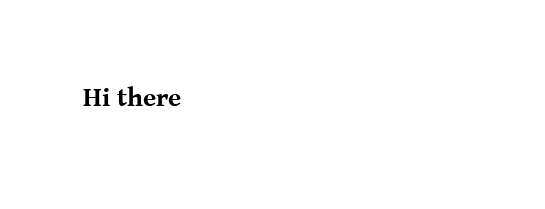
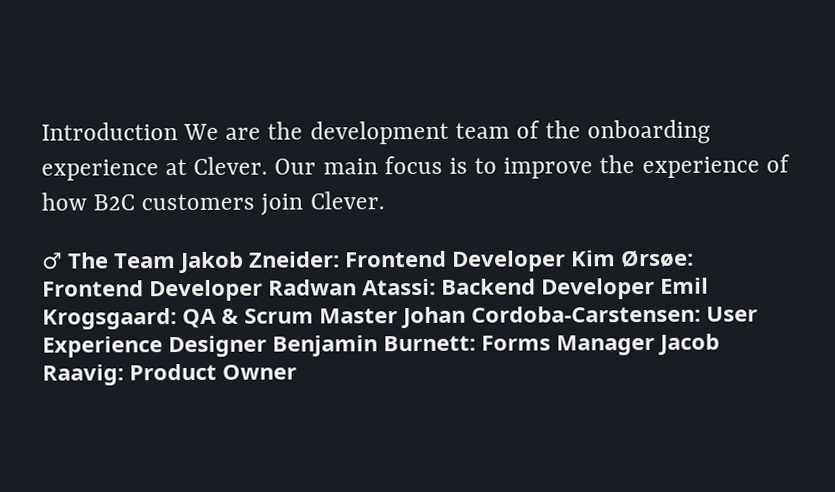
- Hi there
+ Introduction We are the development team of the onboarding experience at Clever. Our main focus is to improve the experience of how B2C customers join Clever.
+ ♂ The Team Jakob Zneider: Frontend Developer Kim Ørsøe: Frontend Developer Radwan Atassi: Backend Developer Emil Krogsgaard: QA & Scrum Master Johan Cordoba-Carstensen: User Experience Designer Benjamin Burnett: Forms Manager Jacob Raavig: Product Owner

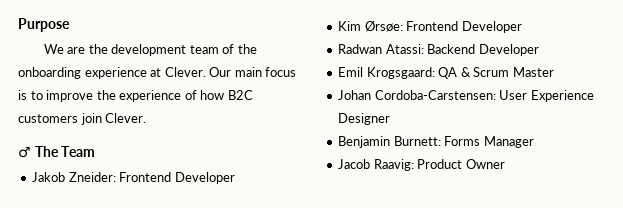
- Introduction We are the development team of the onboarding experience at Clever.
+ Purpose
+ We are the development team of the onboarding experience at Clever.
- ♂ The Team Jakob Zneider: Frontend Developer Kim Ørsøe: Frontend Developer Radwan Atassi: Backend Developer Emil Krogsgaard: QA & Scrum Master Johan Cordoba-Carstensen: User Experience Designer Benjamin Burnett: Forms Manager Jacob Raavig: Product Owner
+ ♂ The Team
+ Jakob Zneider: Frontend Developer
+ Kim Ørsøe: Frontend Developer
+ Radwan Atassi: Backend Developer
+ Emil Krogsgaard: QA & Scrum Master
+ Johan Cordoba-Carstensen: User Experience Designer
+ Benjamin Burnett: Forms Manager
+ Jacob Raavig: Product Owner

